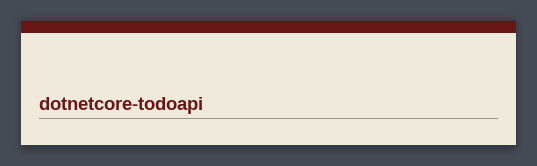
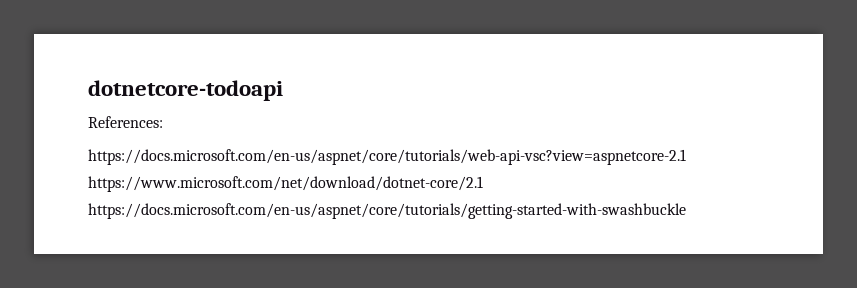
+ References:
+ https://docs.microsoft.com/en-us/aspnet/core/tutorials/web-api-vsc?view=aspnetcore-2.1 https://www.microsoft.com/net/download/dotnet-core/2.1 https://docs.microsoft.com/en-us/aspnet/core/tutorials/getting-started-with-swashbuckle

